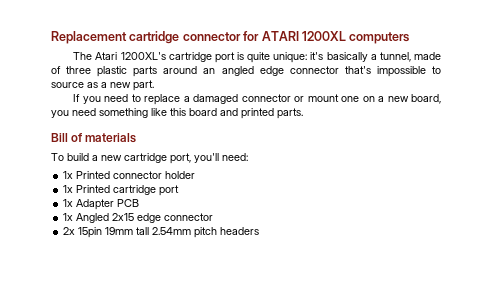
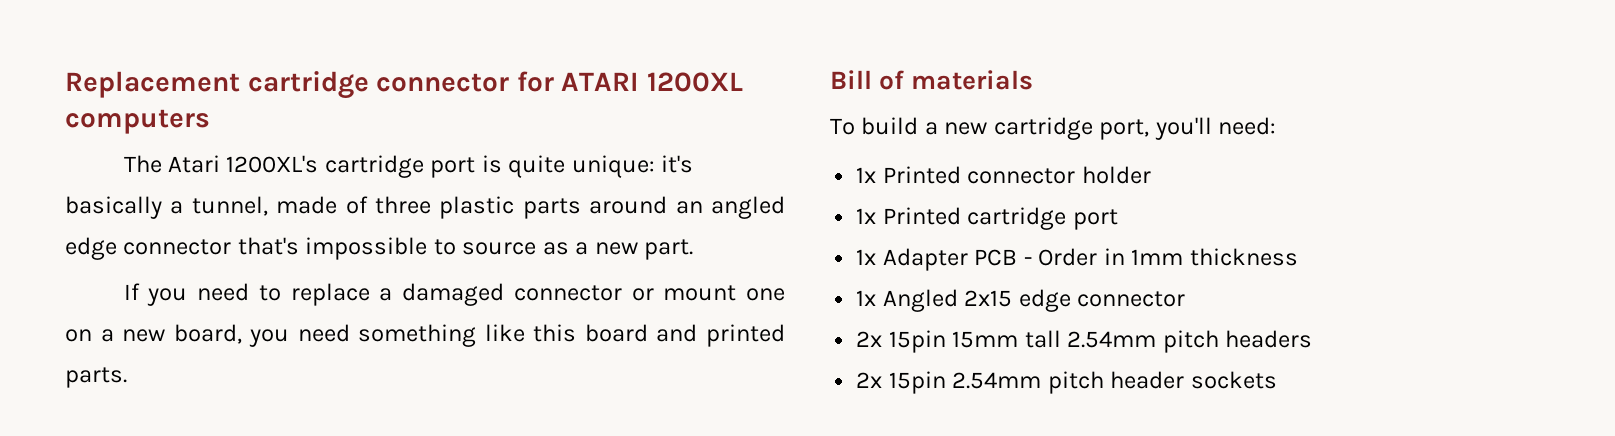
- 1x Adapter PCB
+ 1x Adapter PCB - Order in 1mm thickness
- 2x 15pin 19mm tall 2.54mm pitch headers
+ 2x 15pin 15mm tall 2.54mm pitch headers
+ 2x 15pin 2.54mm pitch header sockets

